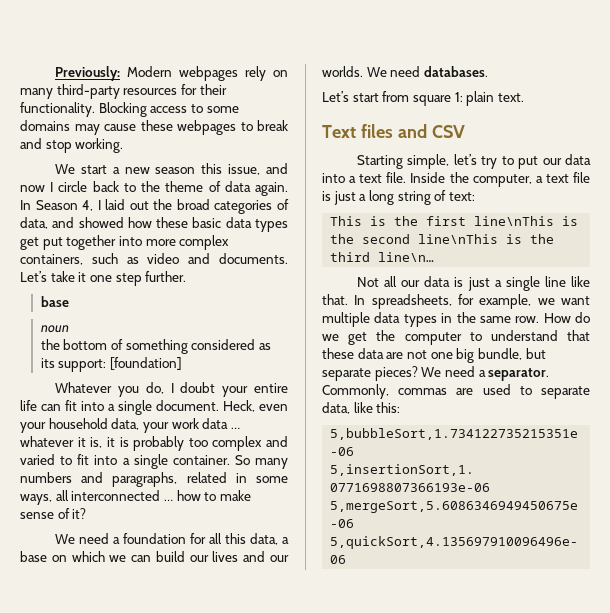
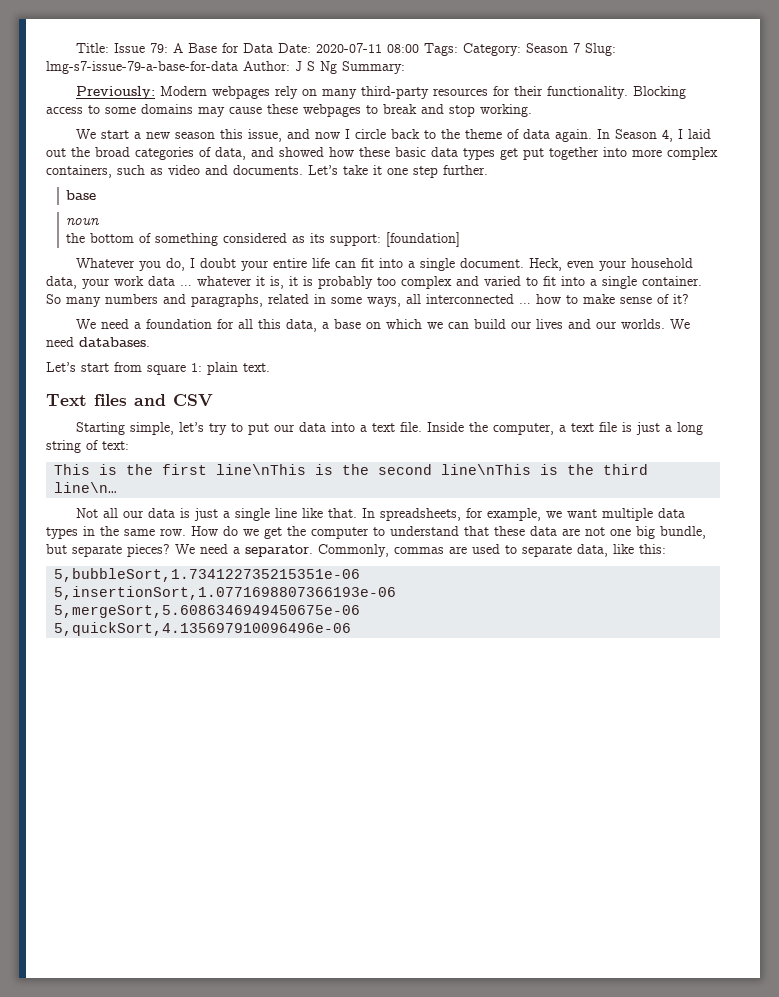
+ Title: Issue 79: A Base for Data Date: 2020-07-11 08:00 Tags: Category: Season 7 Slug: lmg-s7-issue-79-a-base-for-data Author: J S Ng Summary:

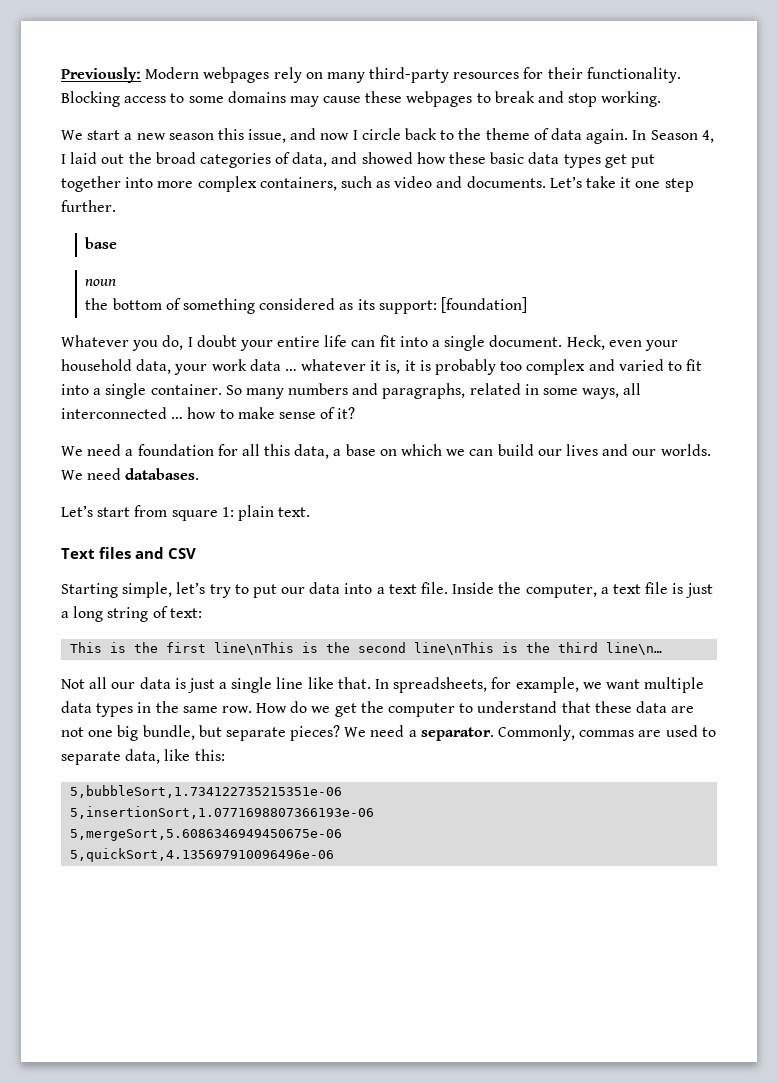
- Title: Issue 79: A Base for Data Date: 2020-07-11 08:00 Tags: Category: Season 7 Slug: lmg-s7-issue-79-a-base-for-data Author: J S Ng Summary:

